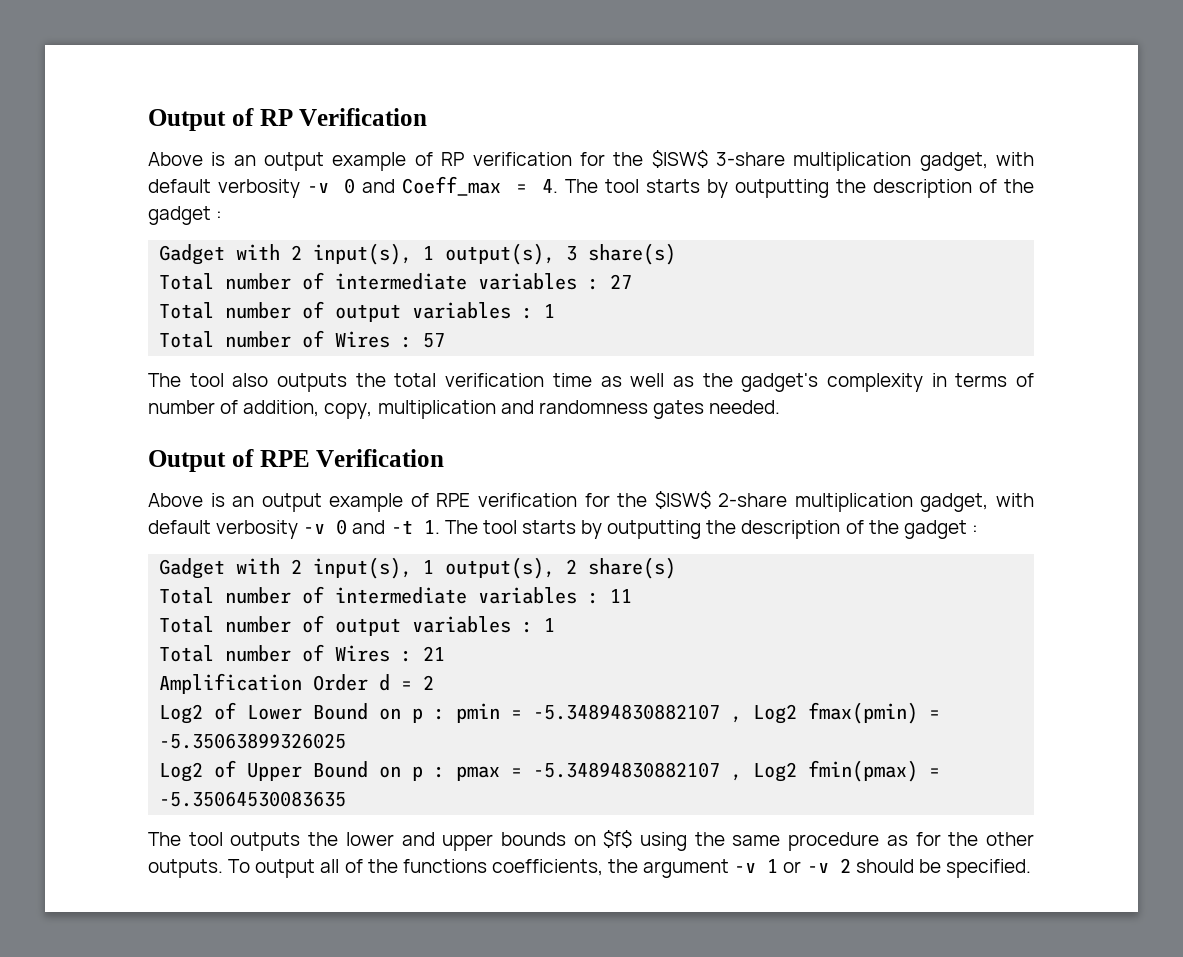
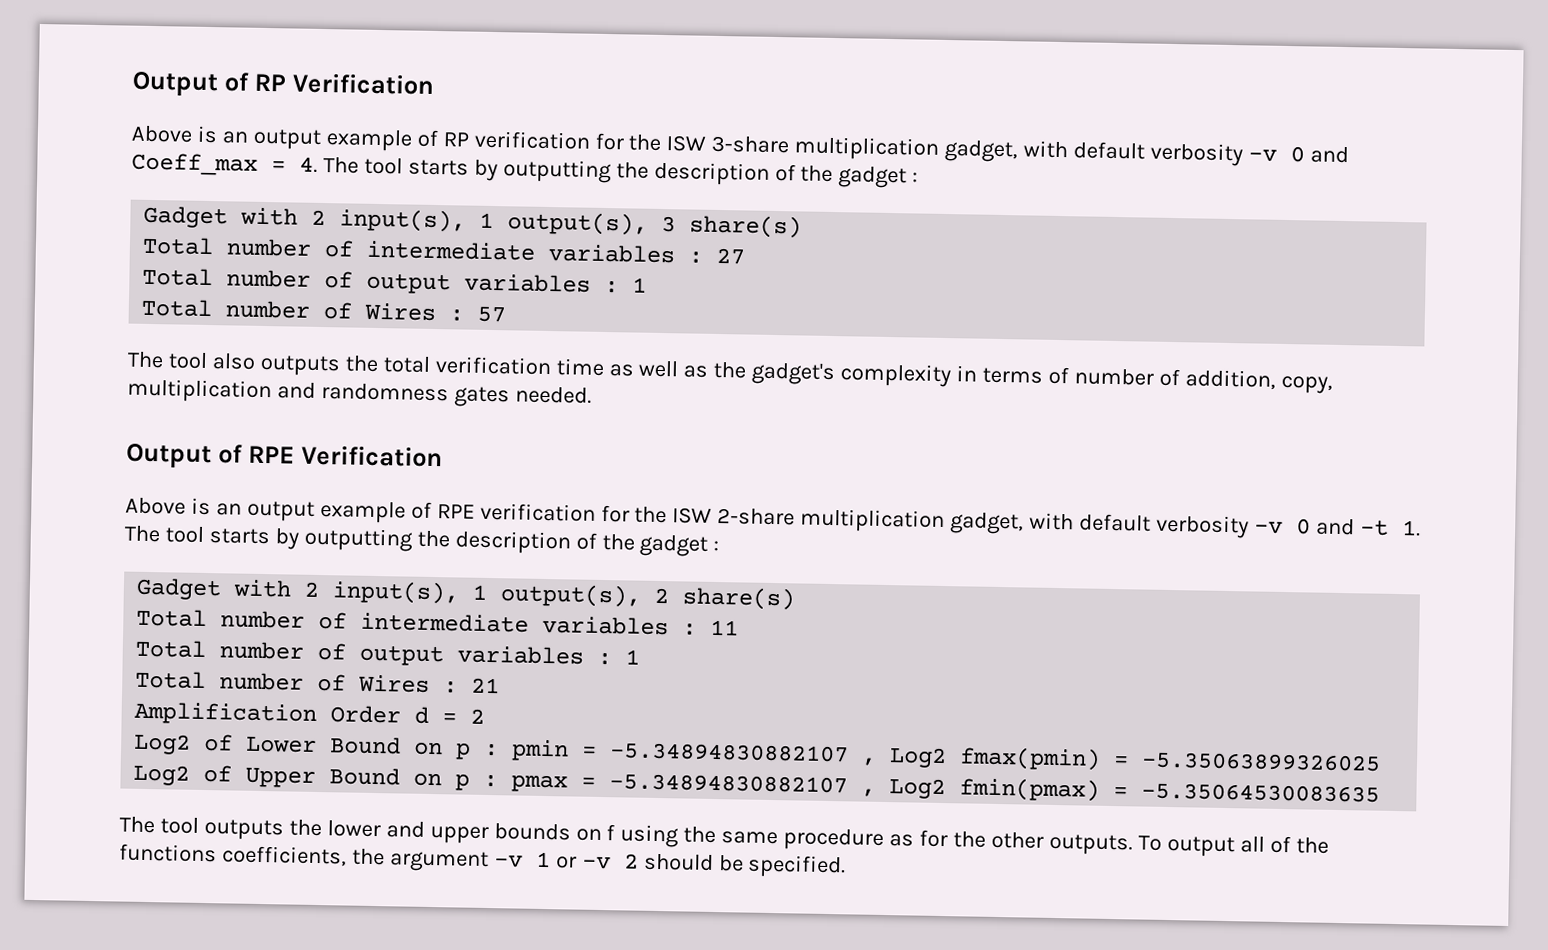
- Above is an output example of RP verification for the $ISW$ 3-share multiplication gadget, with default verbosity -v 0 and Coeff_max = 4. The tool starts by outputting the description of the gadget :
+ Above is an output example of RP verification for the ISW 3-share multiplication gadget, with default verbosity -v 0 and Coeff_max = 4. The tool starts by outputting the description of the gadget :
- Above is an output example of RPE verification for the $ISW$ 2-share multiplication gadget, with default verbosity -v 0 and -t 1. The tool starts by outputting the description of the gadget :
+ Above is an output example of RPE verification for the ISW 2-share multiplication gadget, with default verbosity -v 0 and -t 1. The tool starts by outputting the description of the gadget :
- The tool outputs the lower and upper bounds on $f$ using the same procedure as for the other outputs.
+ The tool outputs the lower and upper bounds on f using the same procedure as for the other outputs.

